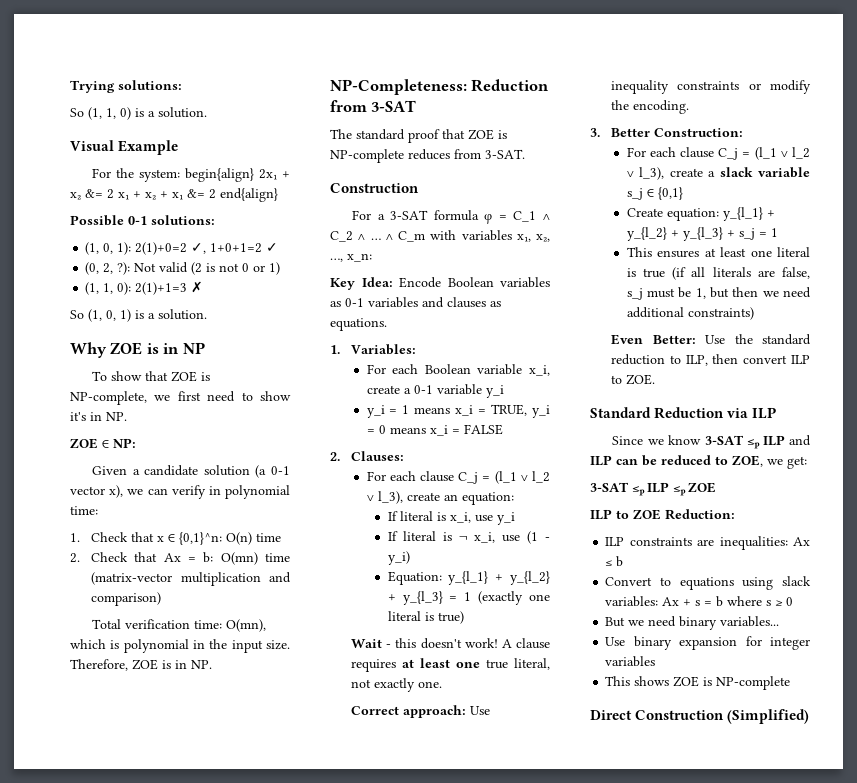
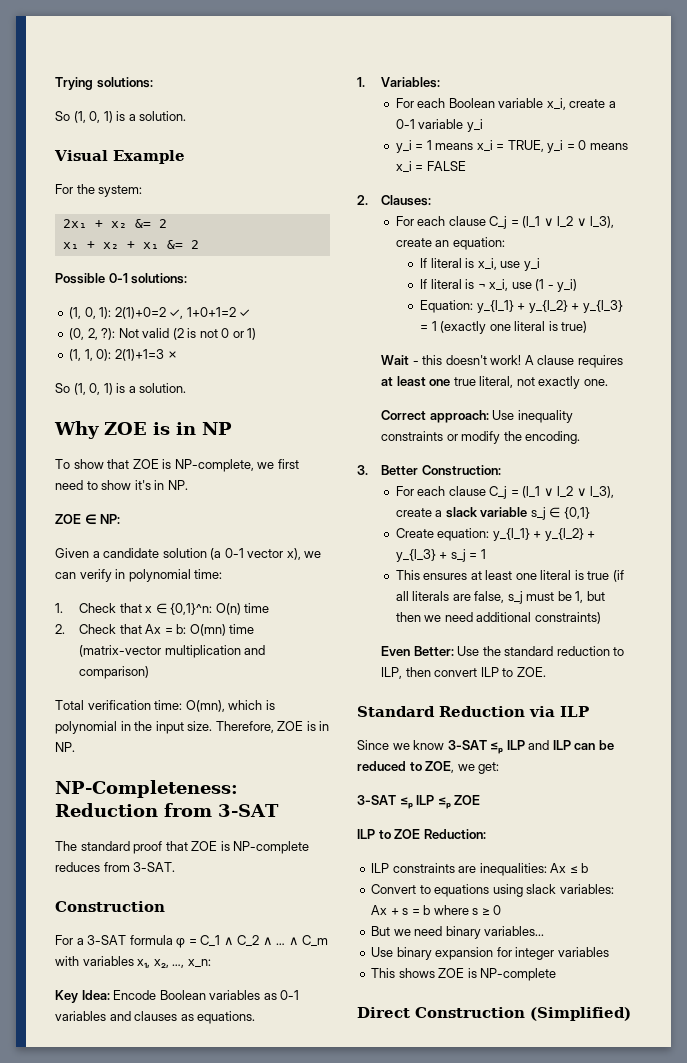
  Trying solutions:
- So (1, 1, 0) is a solution.
+ So (1, 0, 1) is a solution.
- For the system: begin{align} 2x₁ + x₂ &= 2 x₁ + x₂ + x₁ &= 2 end{align}
+ For the system:
+ 2x₁ + x₂ &= 2
+ x₁ + x₂ + x₁ &= 2

